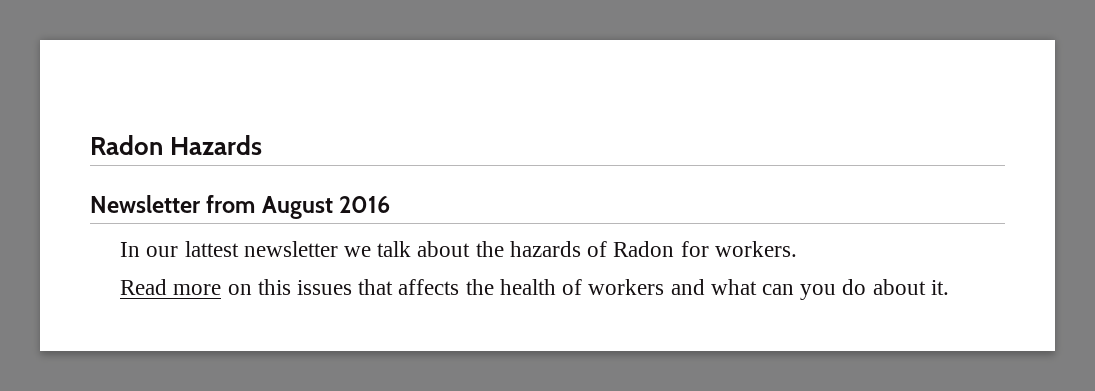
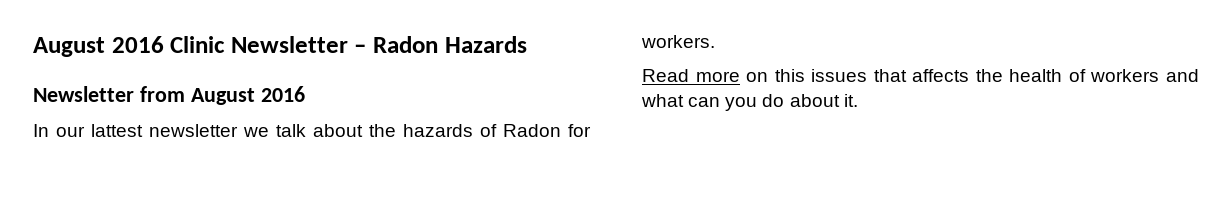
- Radon Hazards
+ August 2016 Clinic Newsletter – Radon Hazards

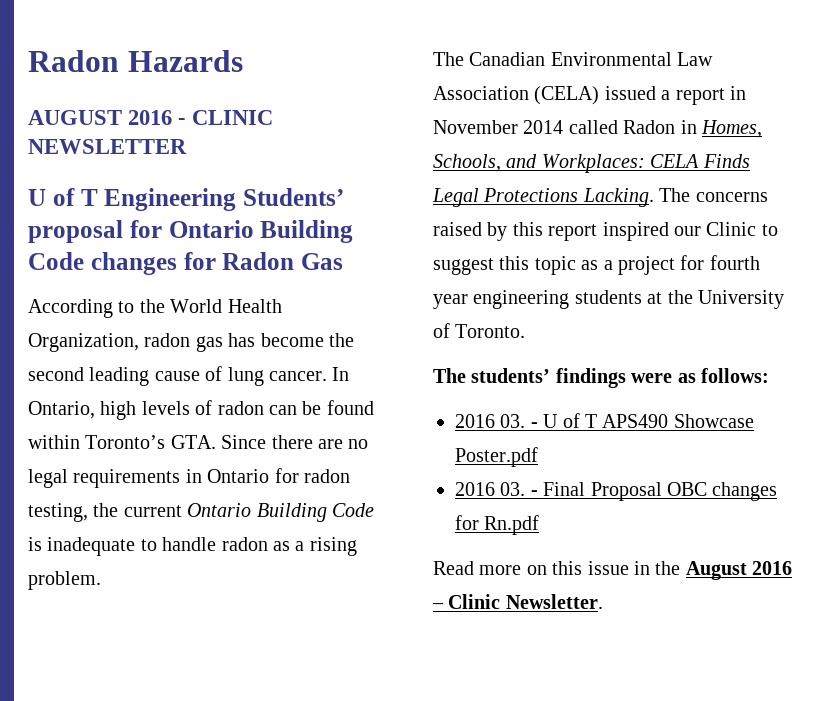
- August 2016 Clinic Newsletter – Radon Hazards
- Newsletter from August 2016
- In our lattest newsletter we talk about the hazards of Radon for workers.
- Read more on this issues that affects the health of workers and what can you do about it.
+ Radon Hazards
+ AUGUST 2016 - CLINIC NEWSLETTER
+ U of T Engineering Students’ proposal for Ontario Building Code changes for Radon Gas
+ According to the World Health Organization, radon gas has become the second leading cause of lung cancer. In Ontario, high levels of radon can be found within Toronto’s GTA. Since there are no legal requirements in Ontario for radon testing, the current Ontario Building Code is inadequate to handle radon as a rising problem.
+ The Canadian Environmental Law Association (CELA) issued a report in November 2014 called Radon in Homes, Schools, and Workplaces: CELA Finds Legal Protections Lacking. The concerns raised by this report inspired our Clinic to suggest this topic as a project for fourth year engineering students at the University of Toronto.
+ The students’ findings were as follows:
+ 2016 03. - U of T APS490 Showcase Poster.pdf
+ 2016 03. - Final Proposal OBC changes for Rn.pdf
+ Read more on this issue in the August 2016 – Clinic Newsletter.

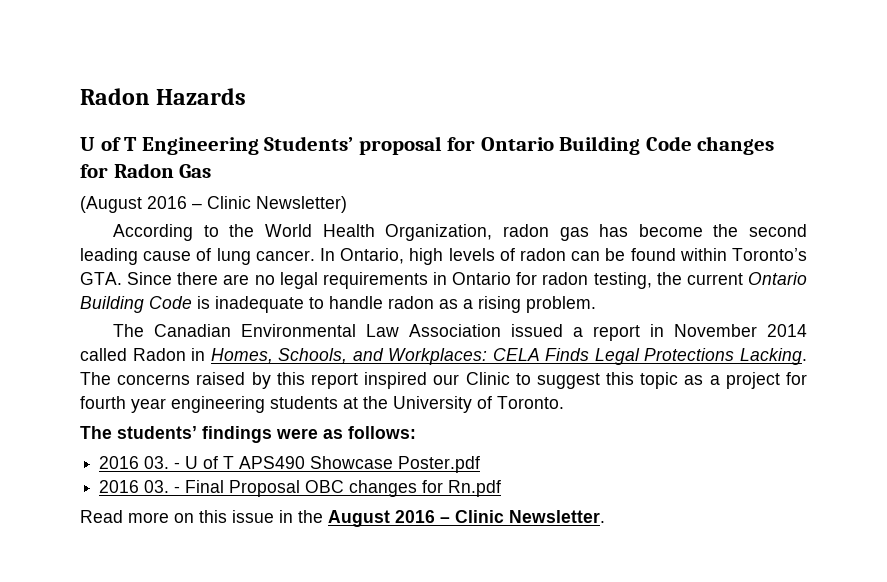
- AUGUST 2016 - CLINIC NEWSLETTER
+ (August 2016 – Clinic Newsletter)
- The Canadian Environmental Law Association (CELA) issued a report in November 2014 called Radon in Homes, Schools, and Workplaces: CELA Finds Legal Protections Lacking.
+ The Canadian Environmental Law Association issued a report in November 2014 called Radon in Homes, Schools, and Workplaces: CELA Finds Legal Protections Lacking.

